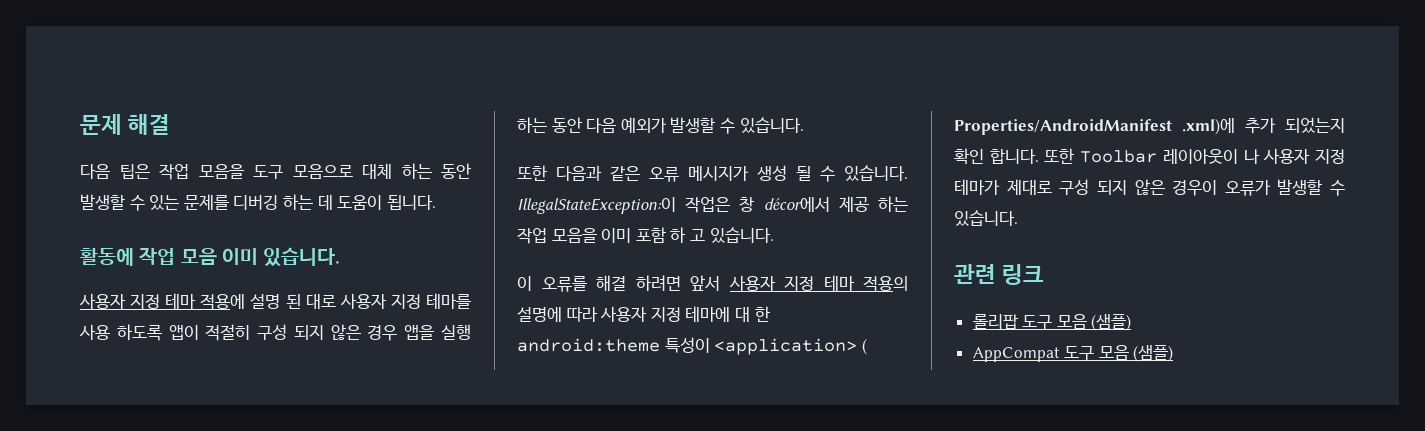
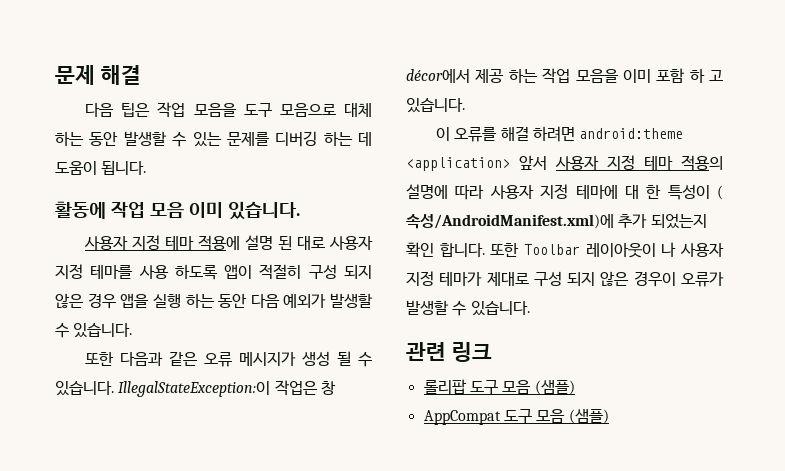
- 이 오류를 해결 하려면 앞서 사용자 지정 테마 적용의 설명에 따라 사용자 지정 테마에 대 한 android:theme 특성이 <application> ( Properties/AndroidManifest .xml)에 추가 되었는지 확인 합니다.
+ 이 오류를 해결 하려면 android:theme <application> 앞서 사용자 지정 테마 적용의 설명에 따라 사용자 지정 테마에 대 한 특성이 ( 속성/AndroidManifest.xml)에 추가 되었는지 확인 합니다.

